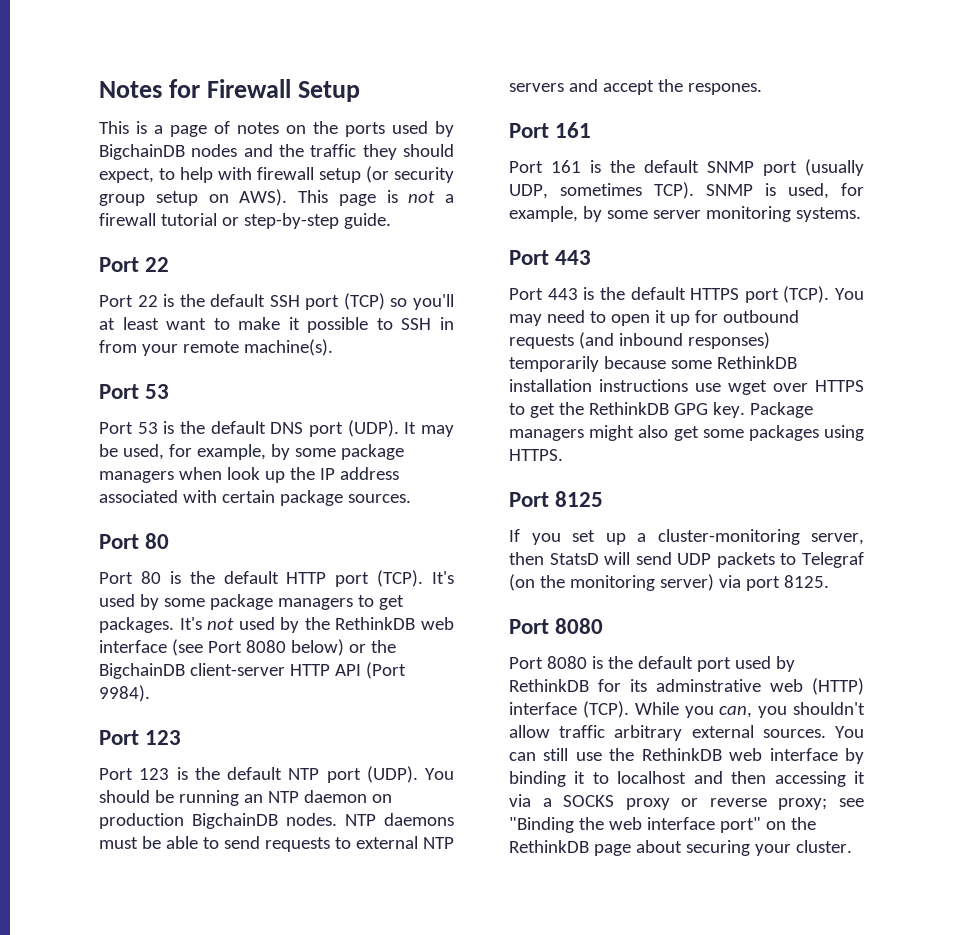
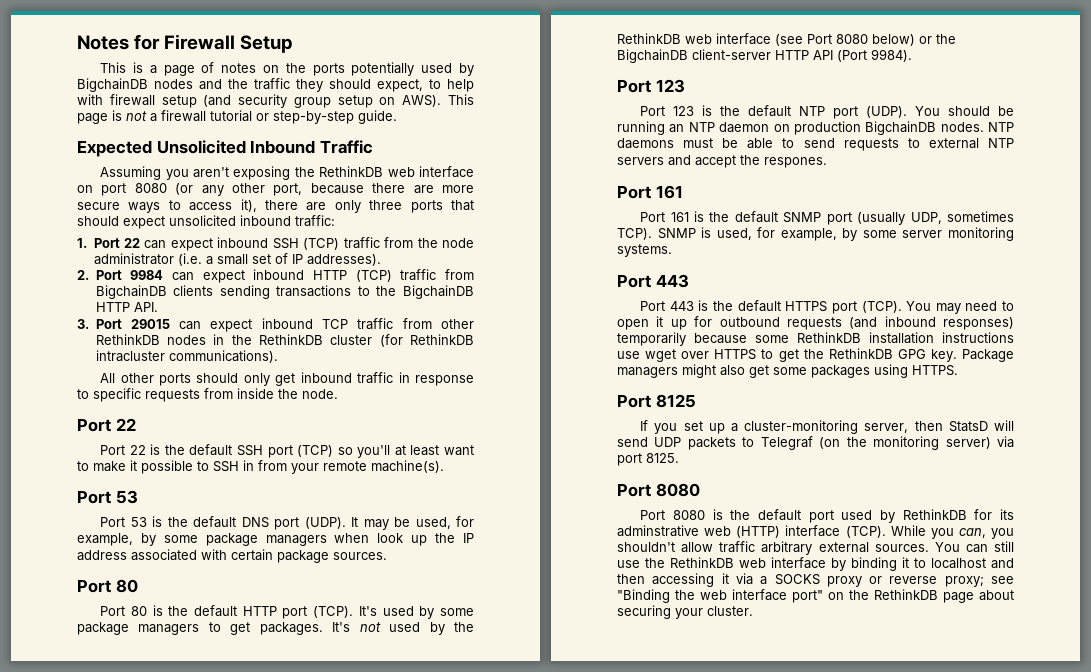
- This is a page of notes on the ports used by BigchainDB nodes and the traffic they should expect, to help with firewall setup (or security group setup on AWS).
+ This is a page of notes on the ports potentially used by BigchainDB nodes and the traffic they should expect, to help with firewall setup (and security group setup on AWS).
+ Expected Unsolicited Inbound Traffic
+ Assuming you aren't exposing the RethinkDB web interface on port 8080 (or any other port, because there are more secure ways to access it), there are only three ports that should expect unsolicited inbound traffic:
+ 1. Port 22 can expect inbound SSH (TCP) traffic from the node administrator (i.e. a small set of IP addresses).
+ 2. Port 9984 can expect inbound HTTP (TCP) traffic from BigchainDB clients sending transactions to the BigchainDB HTTP API.
+ 3. Port 29015 can expect inbound TCP traffic from other RethinkDB nodes in the RethinkDB cluster (for RethinkDB intracluster communications).
+ All other ports should only get inbound traffic in response to specific requests from inside the node.

